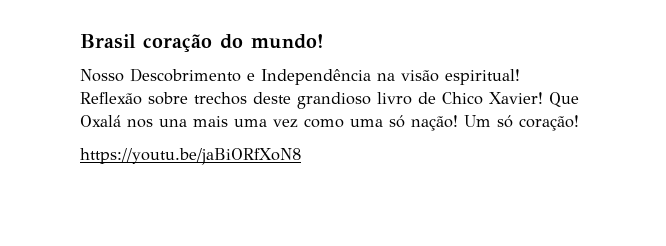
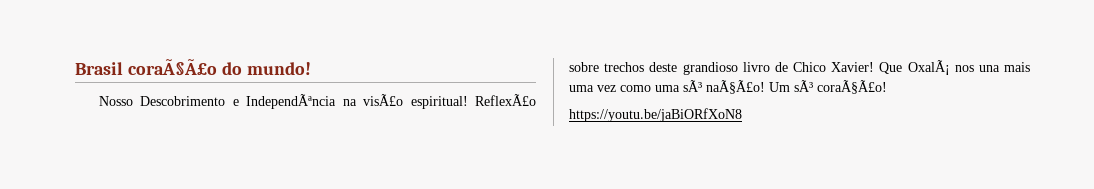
- Brasil coração do mundo!
+ Brasil coraÃ§Ã£o do mundo!
- Nosso Descobrimento e Independência na visão espiritual! Reflexão sobre trechos deste grandioso livro de Chico Xavier!
+ Nosso Descobrimento e IndependÃªncia na visÃ£o espiritual! ReflexÃ£o sobre trechos deste grandioso livro de Chico Xavier!
- Que Oxalá nos una mais uma vez como uma só nação! Um só coração!
+ Que OxalÃ¡ nos una mais uma vez como uma sÃ³ naÃ§Ã£o! Um sÃ³ coraÃ§Ã£o!

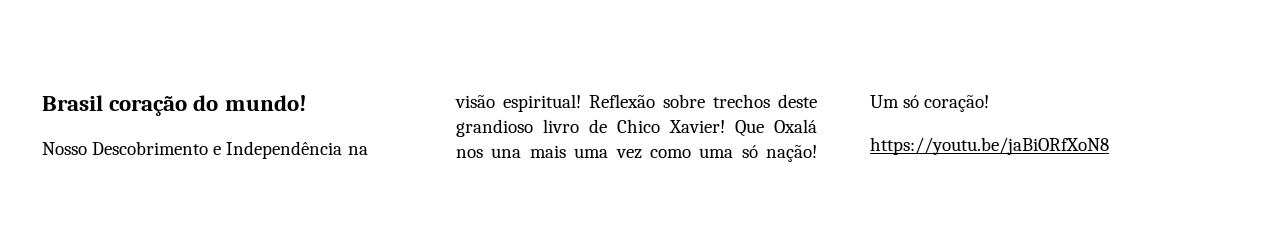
- Brasil coraÃ§Ã£o do mundo!
+ Brasil coração do mundo!
- Nosso Descobrimento e IndependÃªncia na visÃ£o espiritual! ReflexÃ£o sobre trechos deste grandioso livro de Chico Xavier!
+ Nosso Descobrimento e Independência na visão espiritual! Reflexão sobre trechos deste grandioso livro de Chico Xavier!
- Que OxalÃ¡ nos una mais uma vez como uma sÃ³ naÃ§Ã£o! Um sÃ³ coraÃ§Ã£o!
+ Que Oxalá nos una mais uma vez como uma só nação! Um só coração!

